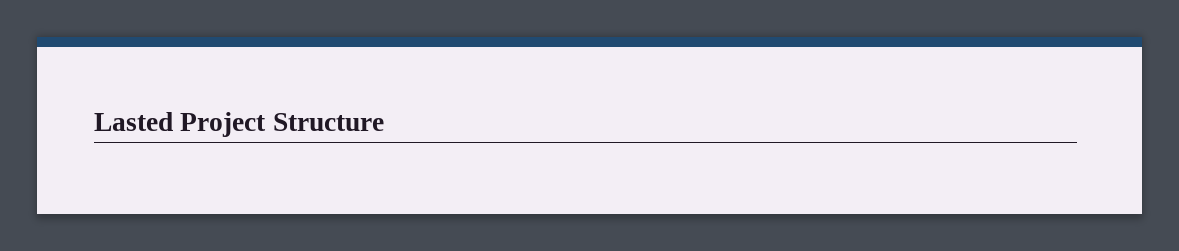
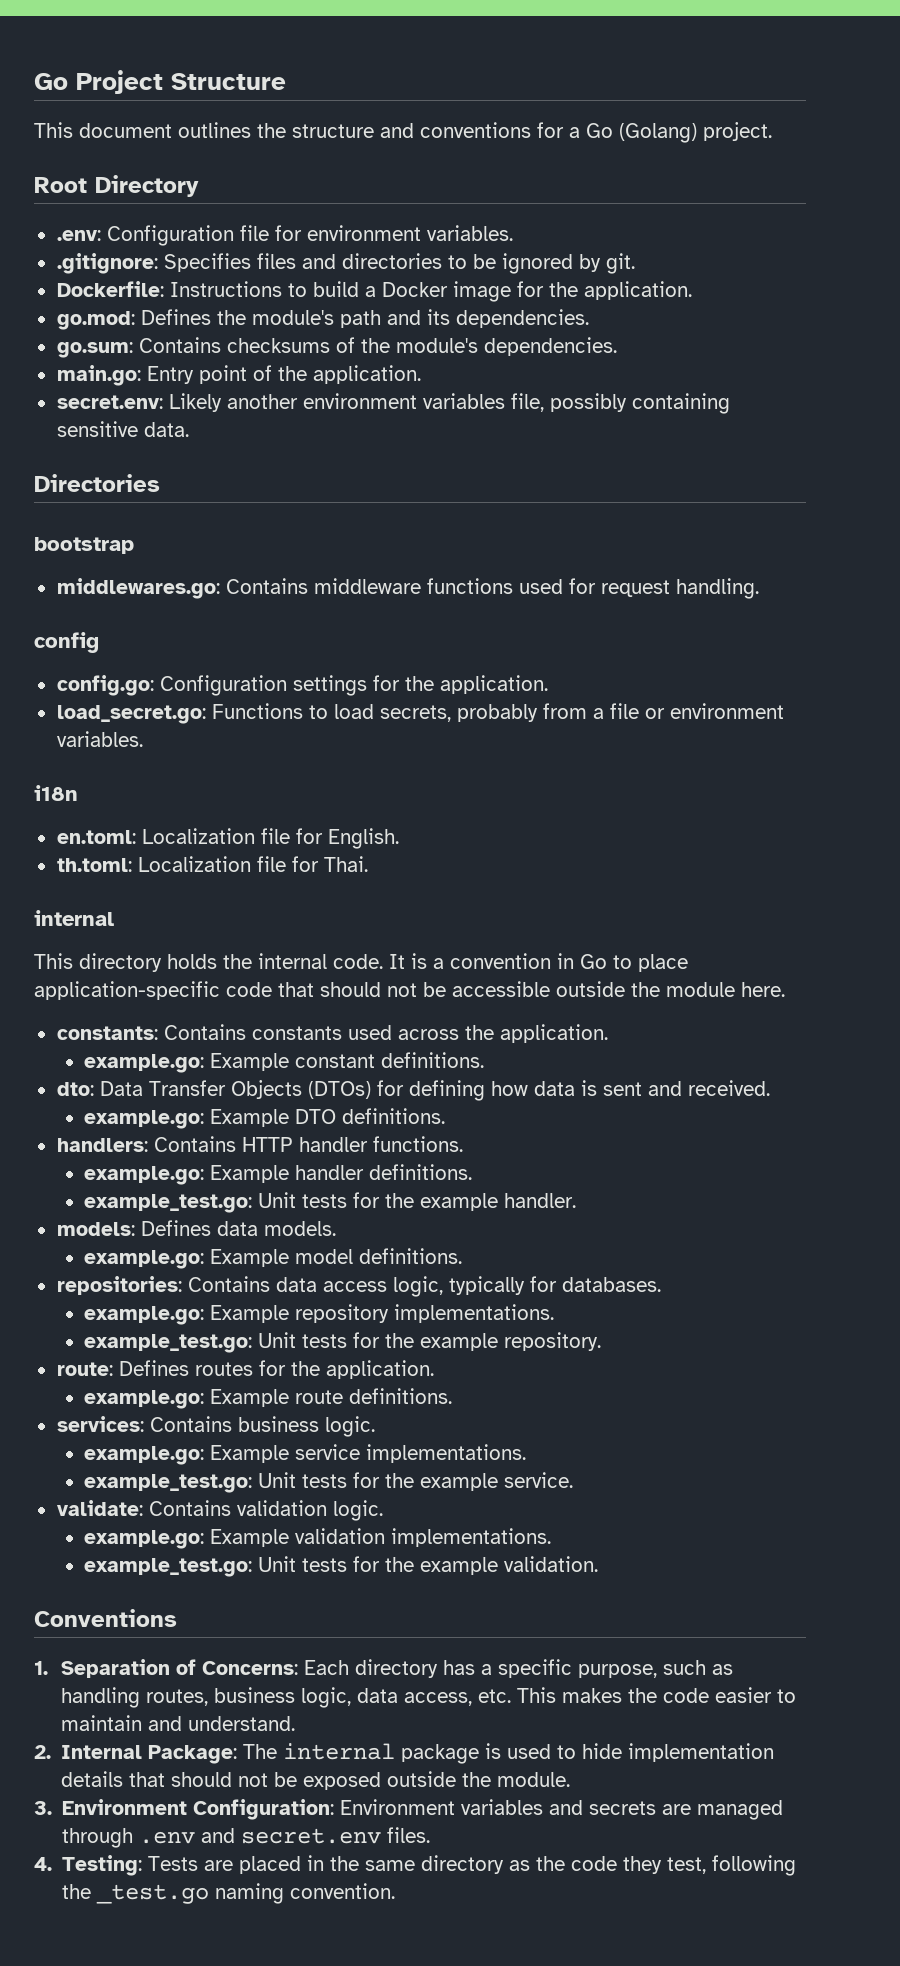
- Lasted Project Structure
+ Go Project Structure
+ This document outlines the structure and conventions for a Go (Golang) project.
+ Root Directory
+ .env: Configuration file for environment variables.
+ .gitignore: Specifies files and directories to be ignored by git.
+ Dockerfile: Instructions to build a Docker image for the application.
+ go.mod: Defines the module's path and its dependencies.
+ go.sum: Contains checksums of the module's dependencies.
+ main.go: Entry point of the application.
+ secret.env: Likely another environment variables file, possibly containing sensitive data.
+ Directories
+ bootstrap
+ middlewares.go: Contains middleware functions used for request handling.
+ config
+ config.go: Configuration settings for the application.
+ load_secret.go: Functions to load secrets, probably from a file or environment variables.
+ i18n
+ en.toml: Localization file for English.
+ th.toml: Localization file for Thai.
+ internal
+ This directory holds the internal code. It is a convention in Go to place application-specific code that should not be accessible outside the module here.
+ constants: Contains constants used across the application.
+ example.go: Example constant definitions.
+ dto: Data Transfer Objects (DTOs) for defining how data is sent and received.
+ example.go: Example DTO definitions.
+ handlers: Contains HTTP handler functions.
+ example.go: Example handler definitions.
+ example_test.go: Unit tests for the example handler.
+ models: Defines data models.
+ example.go: Example model definitions.
+ repositories: Contains data access logic, typically for databases.
+ example.go: Example repository implementations.
+ example_test.go: Unit tests for the example repository.
+ route: Defines routes for the application.
+ example.go: Example route definitions.
+ services: Contains business logic.
+ example.go: Example service implementations.
+ example_test.go: Unit tests for the example service.
+ validate: Contains validation logic.
+ example.go: Example validation implementations.
+ example_test.go: Unit tests for the example validation.
+ Conventions
+ 1. Separation of Concerns: Each directory has a specific purpose, such as handling routes, business logic, data access, etc. This makes the code easier to maintain and understand.
+ 2. Internal Package: The internal package is used to hide implementation details that should not be exposed outside the module.
+ 3. Environment Configuration: Environment variables and secrets are managed through .env and secret.env files.
+ 4. Testing: Tests are placed in the same directory as the code they test, following the _test.go naming convention.

